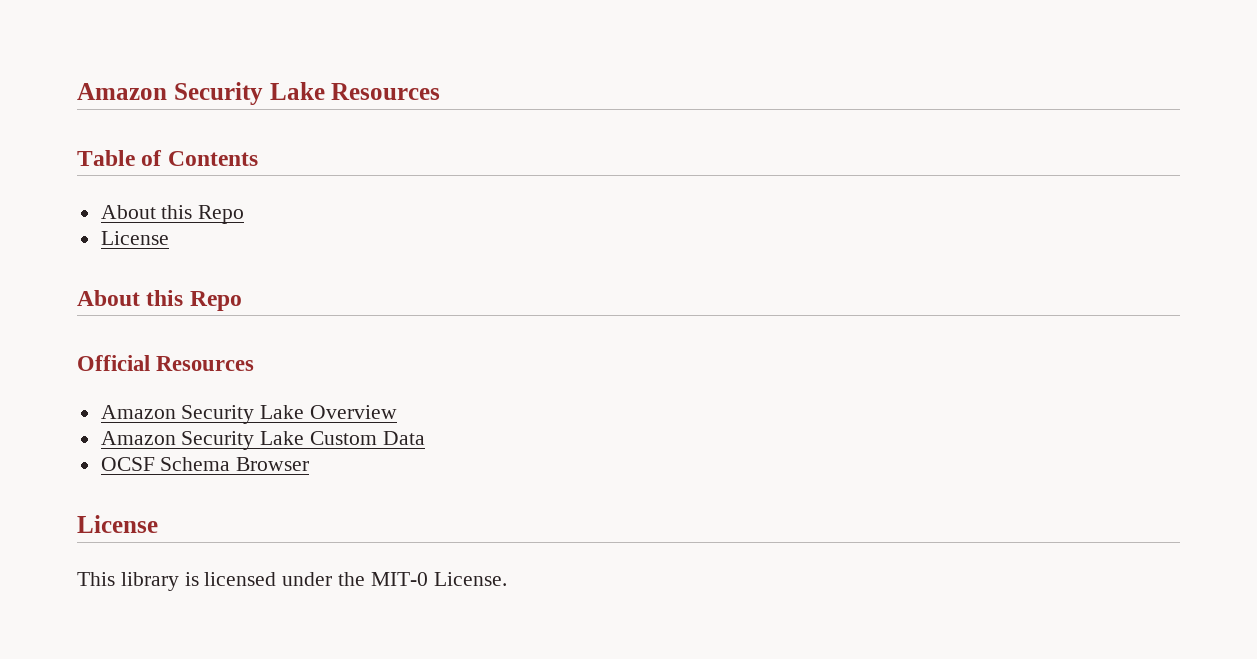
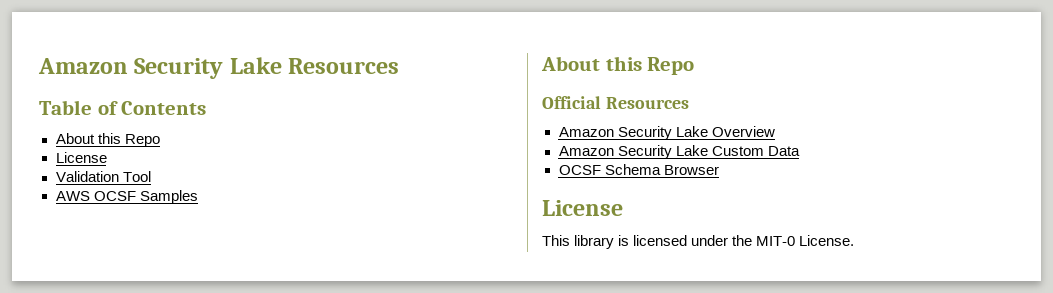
+ Validation Tool
+ AWS OCSF Samples

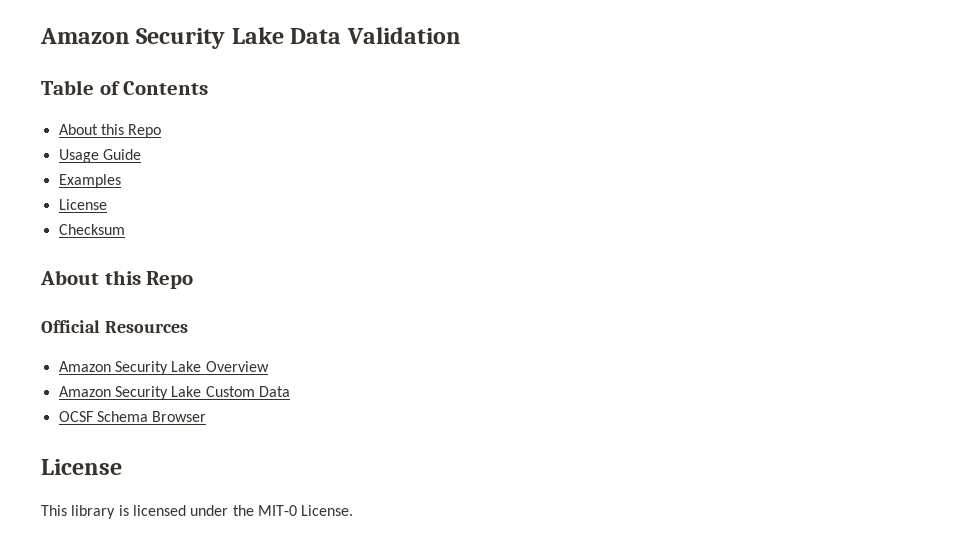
- Amazon Security Lake Resources
+ Amazon Security Lake Data Validation
  Table of Contents
  About this Repo
+ Usage Guide
+ Examples
  License
- Validation Tool
- AWS OCSF Samples
+ Checksum

